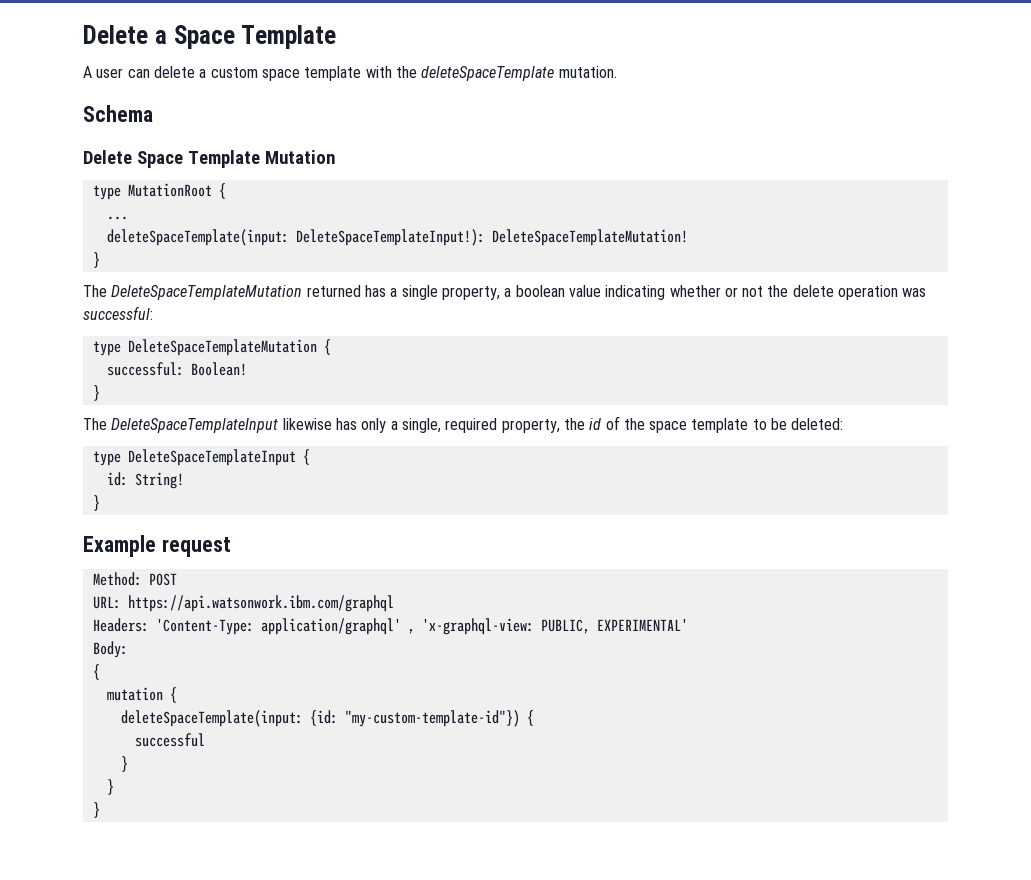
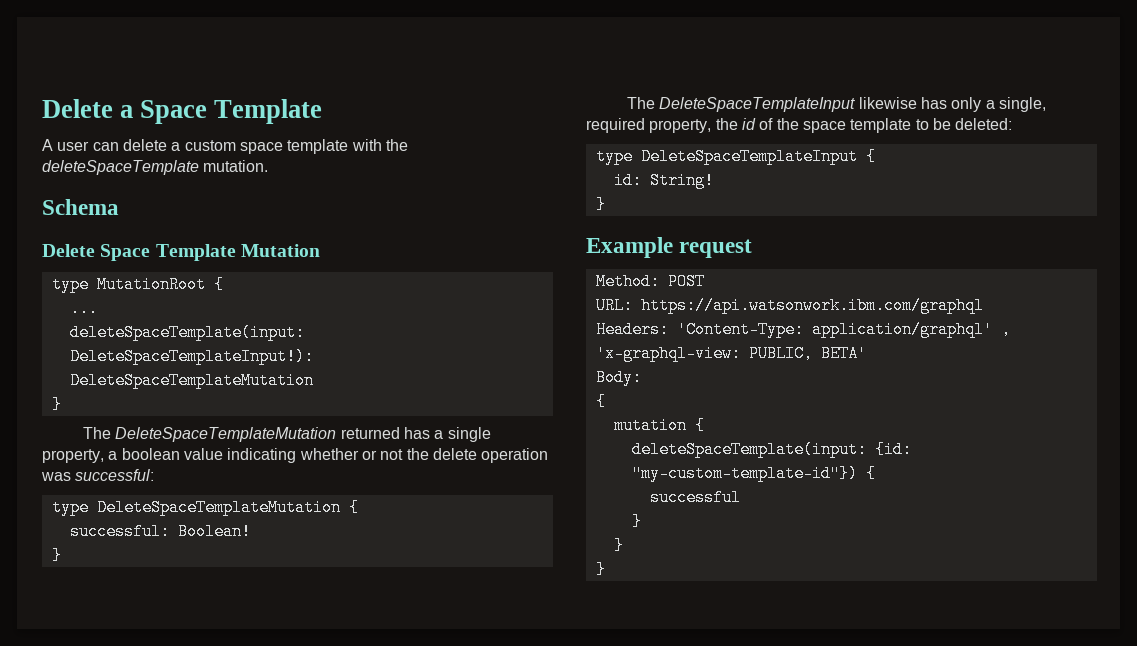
- deleteSpaceTemplate(input: DeleteSpaceTemplateInput!): DeleteSpaceTemplateMutation!
+ deleteSpaceTemplate(input: DeleteSpaceTemplateInput!): DeleteSpaceTemplateMutation
- Headers: 'Content-Type: application/graphql' , 'x-graphql-view: PUBLIC, EXPERIMENTAL'
+ Headers: 'Content-Type: application/graphql' , 'x-graphql-view: PUBLIC, BETA'

